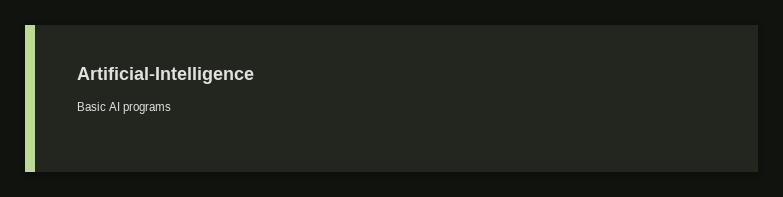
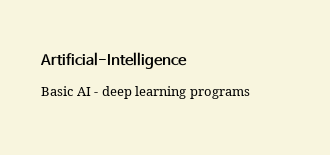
- Basic AI programs
+ Basic AI - deep learning programs

